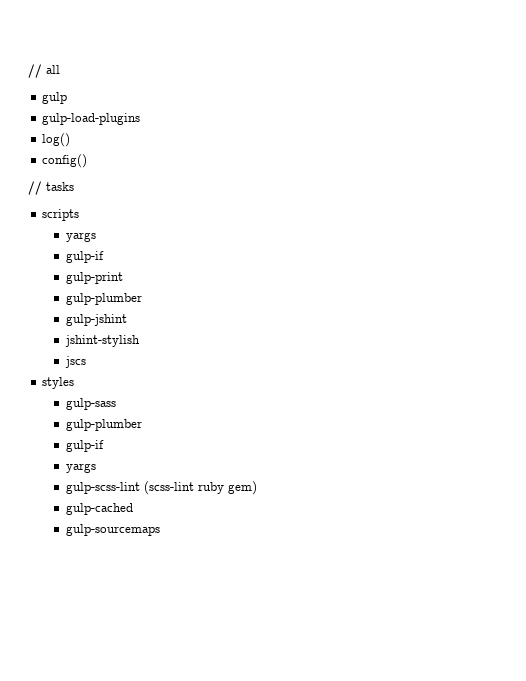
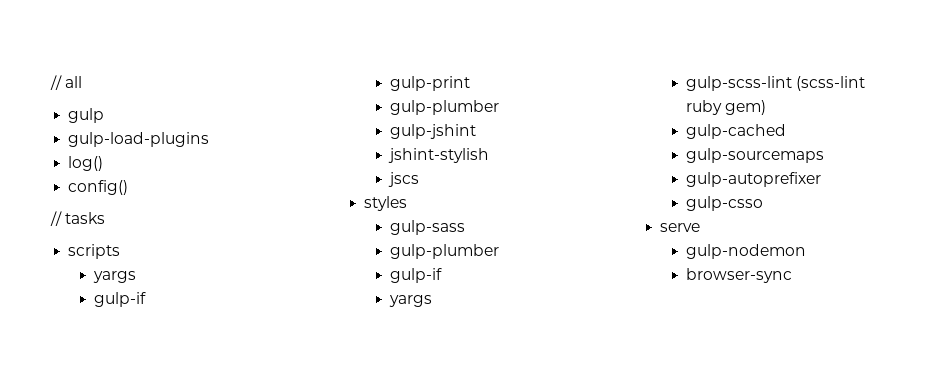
+ gulp-autoprefixer
+ gulp-csso
+ serve
+ gulp-nodemon
+ browser-sync

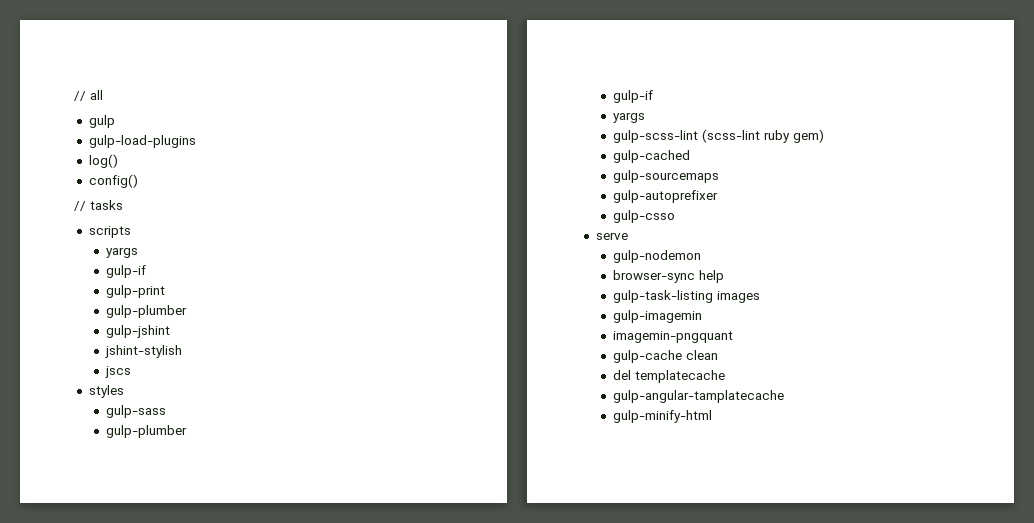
- browser-sync
+ browser-sync help
+ gulp-task-listing images
+ gulp-imagemin
+ imagemin-pngquant
+ gulp-cache clean
+ del templatecache
+ gulp-angular-tamplatecache
+ gulp-minify-html

